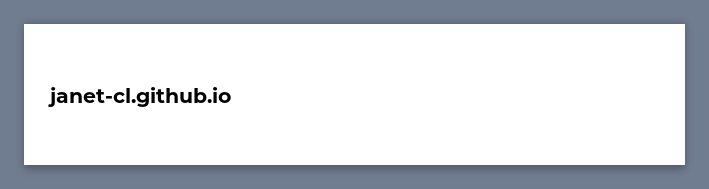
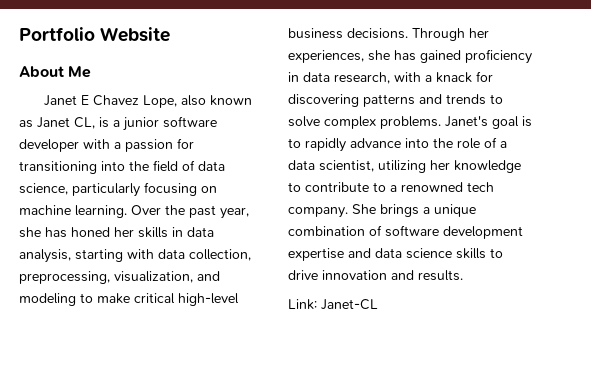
- janet-cl.github.io
+ Portfolio Website
+ About Me
+ Janet E Chavez Lope, also known as Janet CL, is a junior software developer with a passion for transitioning into the field of data science, particularly focusing on machine learning. Over the past year, she has honed her skills in data analysis, starting with data collection, preprocessing, visualization, and modeling to make critical high-level business decisions. Through her experiences, she has gained proficiency in data research, with a knack for discovering patterns and trends to solve complex problems. Janet's goal is to rapidly advance into the role of a data scientist, utilizing her knowledge to contribute to a renowned tech company. She brings a unique combination of software development expertise and data science skills to drive innovation and results.
+ Link: Janet-CL

